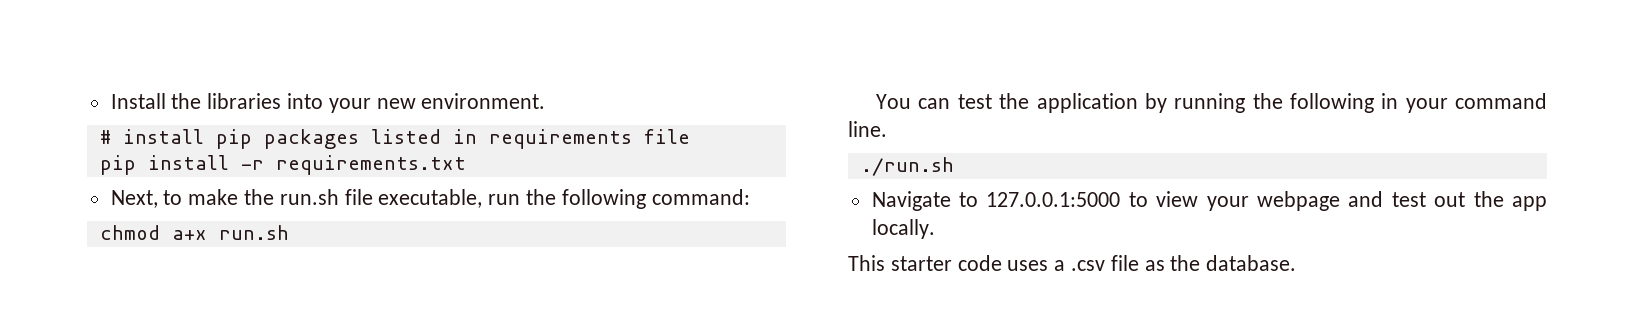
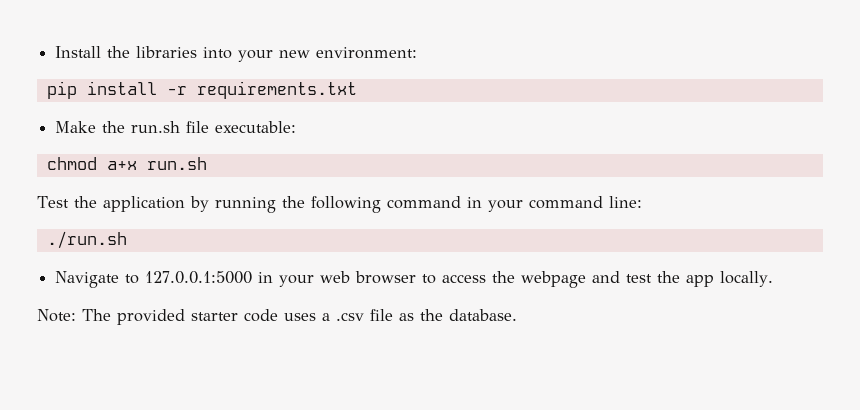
- Install the libraries into your new environment.
- # install pip packages listed in requirements file
+ Install the libraries into your new environment:
  pip install -r requirements.txt
- Next, to make the run.sh file executable, run the following command:
+ Make the run.sh file executable:
- You can test the application by running the following in your command line.
+ Test the application by running the following command in your command line:
- Navigate to 127.0.0.1:5000 to view your webpage and test out the app locally.
+ Navigate to 127.0.0.1:5000 in your web browser to access the webpage and test the app locally.
- This starter code uses a .csv file as the database.
+ Note: The provided starter code uses a .csv file as the database.

